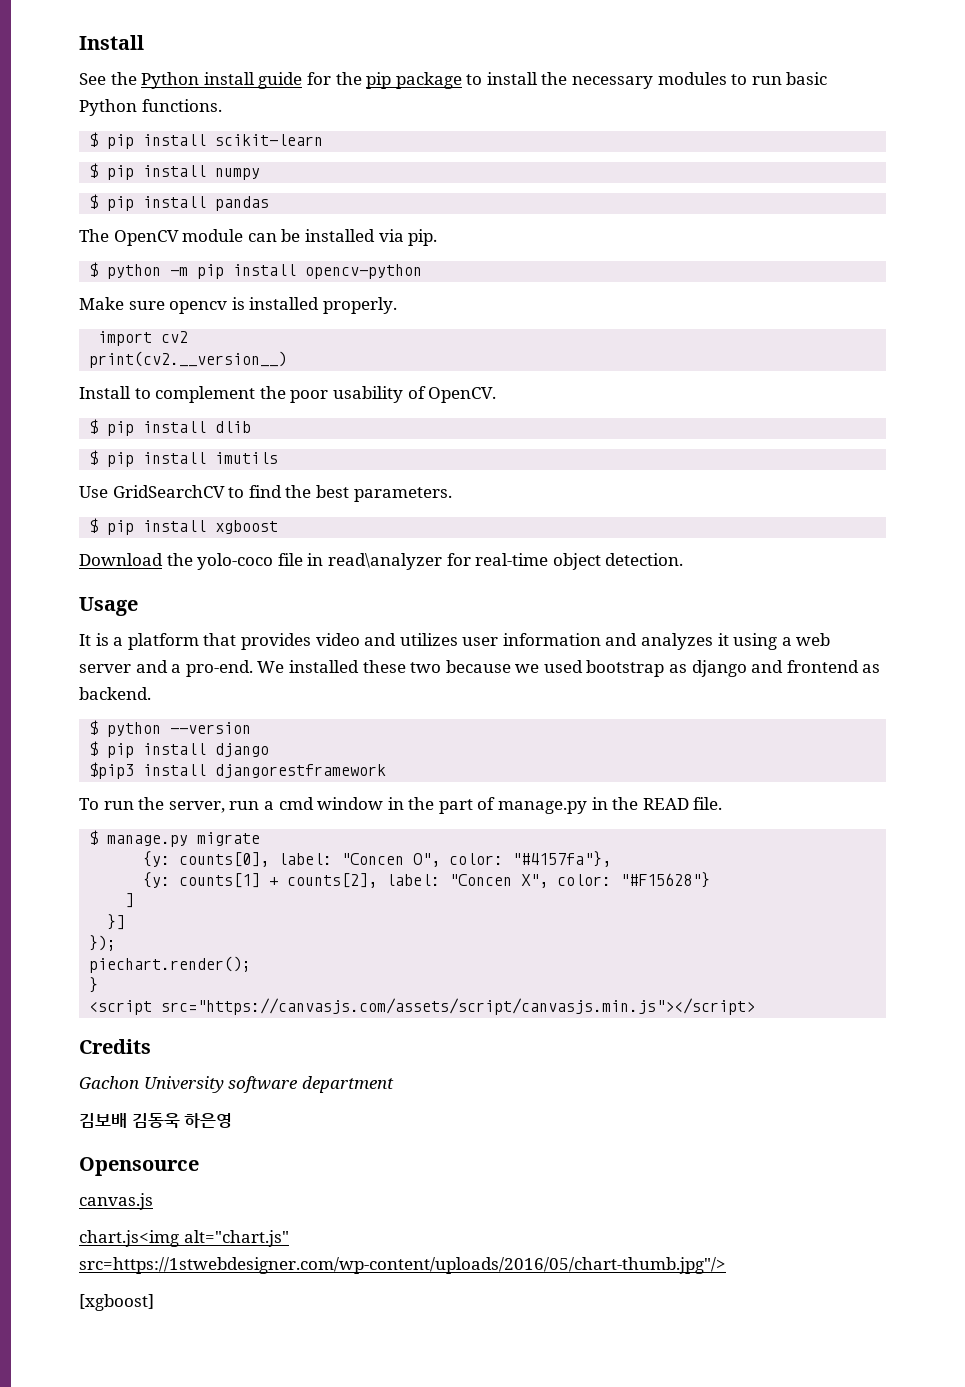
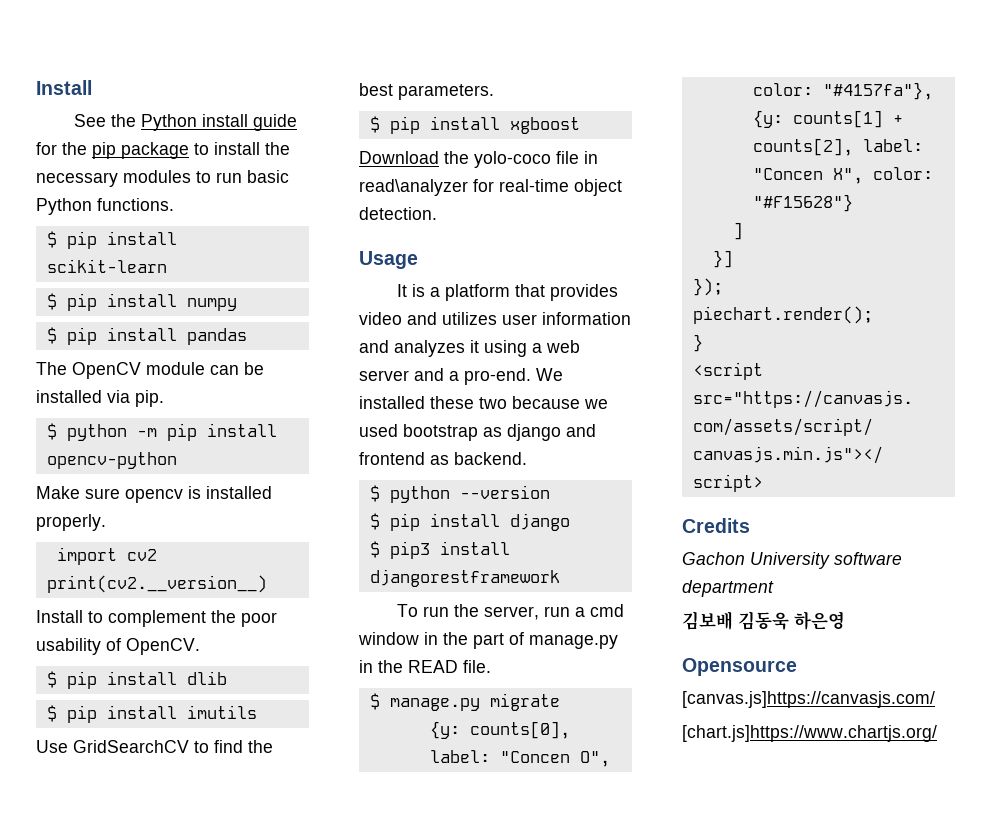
- $pip3 install djangorestframework
+ $ pip3 install djangorestframework
- canvas.js
- chart.js<img alt="chart.js" src=https://1stwebdesigner.com/wp-content/uploads/2016/05/chart-thumb.jpg"/>
- [xgboost]
+ [canvas.js]https://canvasjs.com/
+ [chart.js]https://www.chartjs.org/

